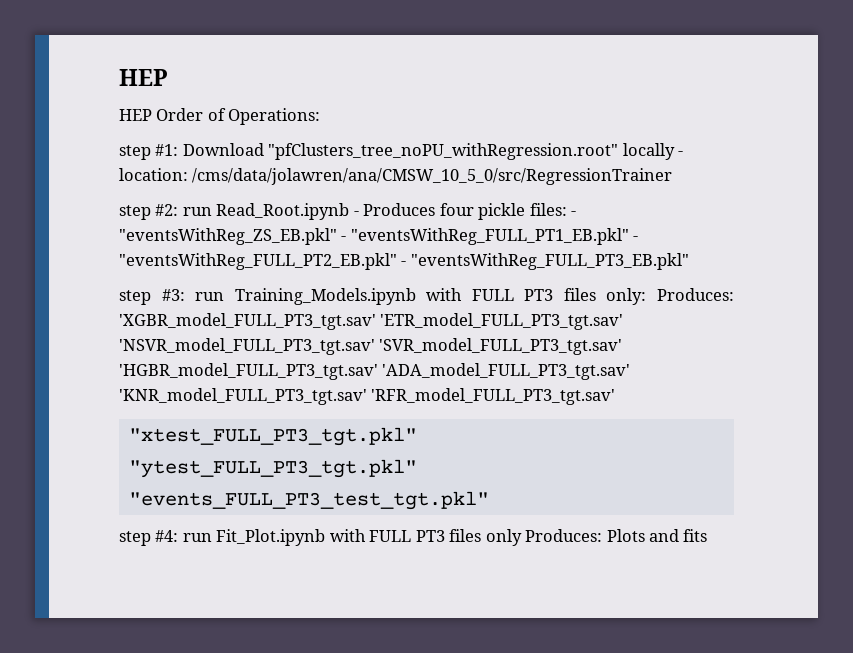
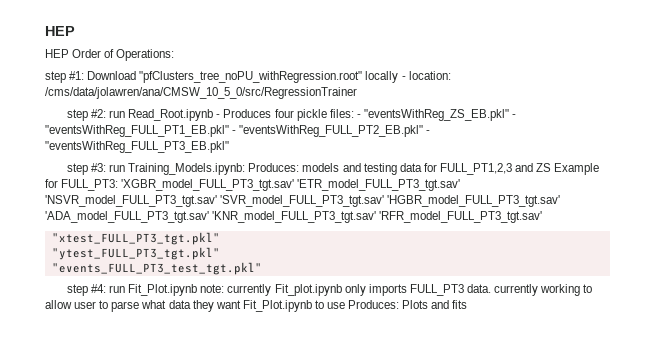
- step #3: run Training_Models.ipynb with FULL PT3 files only: Produces: 'XGBR_model_FULL_PT3_tgt.sav' 'ETR_model_FULL_PT3_tgt.sav' 'NSVR_model_FULL_PT3_tgt.sav' 'SVR_model_FULL_PT3_tgt.sav' 'HGBR_model_FULL_PT3_tgt.sav' 'ADA_model_FULL_PT3_tgt.sav' 'KNR_model_FULL_PT3_tgt.sav' 'RFR_model_FULL_PT3_tgt.sav'
+ step #3: run Training_Models.ipynb: Produces: models and testing data for FULL_PT1,2,3 and ZS Example for FULL_PT3: 'XGBR_model_FULL_PT3_tgt.sav' 'ETR_model_FULL_PT3_tgt.sav' 'NSVR_model_FULL_PT3_tgt.sav' 'SVR_model_FULL_PT3_tgt.sav' 'HGBR_model_FULL_PT3_tgt.sav' 'ADA_model_FULL_PT3_tgt.sav' 'KNR_model_FULL_PT3_tgt.sav' 'RFR_model_FULL_PT3_tgt.sav'
- step #4: run Fit_Plot.ipynb with FULL PT3 files only Produces: Plots and fits
+ step #4: run Fit_Plot.ipynb note: currently Fit_plot.ipynb only imports FULL_PT3 data. currently working to allow user to parse what data they want Fit_Plot.ipynb to use Produces: Plots and fits

